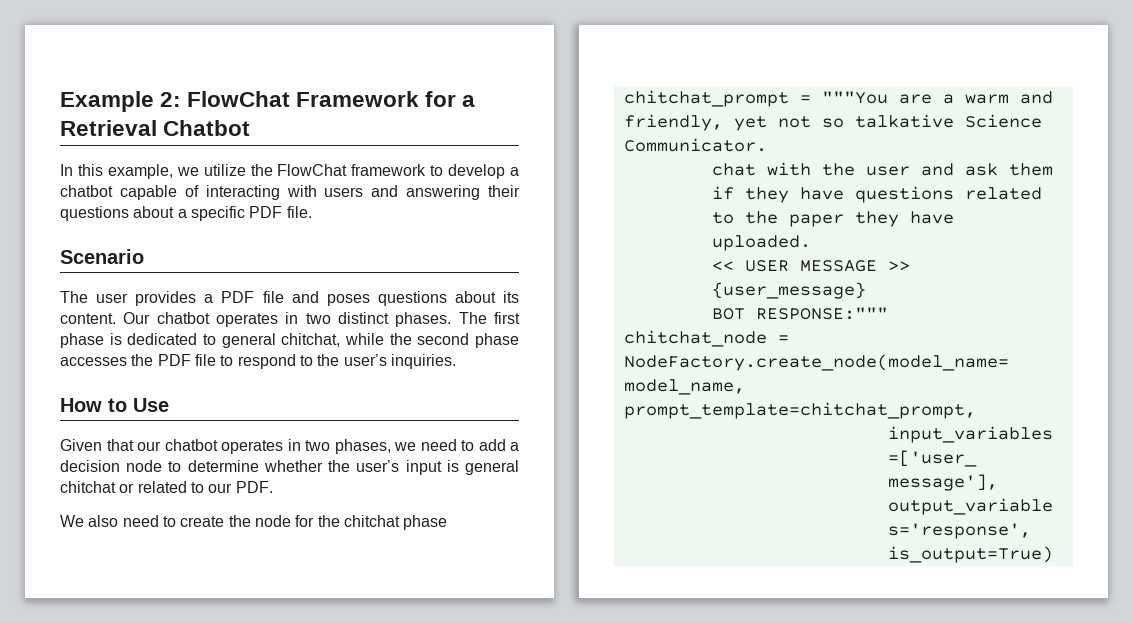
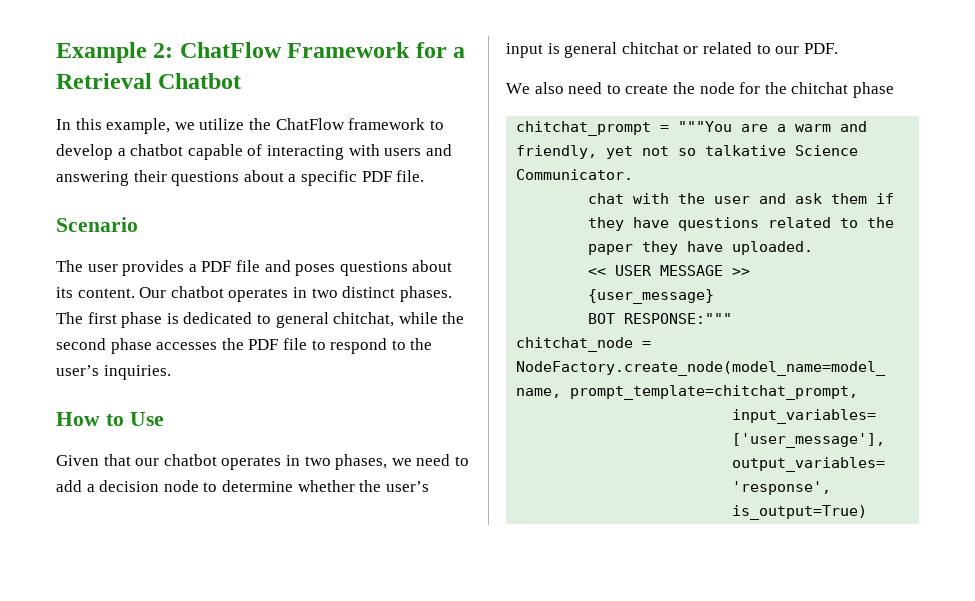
- Example 2: FlowChat Framework for a Retrieval Chatbot
+ Example 2: ChatFlow Framework for a Retrieval Chatbot
- In this example, we utilize the FlowChat framework to develop a chatbot capable of interacting with users and answering their questions about a specific PDF file.
+ In this example, we utilize the ChatFlow framework to develop a chatbot capable of interacting with users and answering their questions about a specific PDF file.

